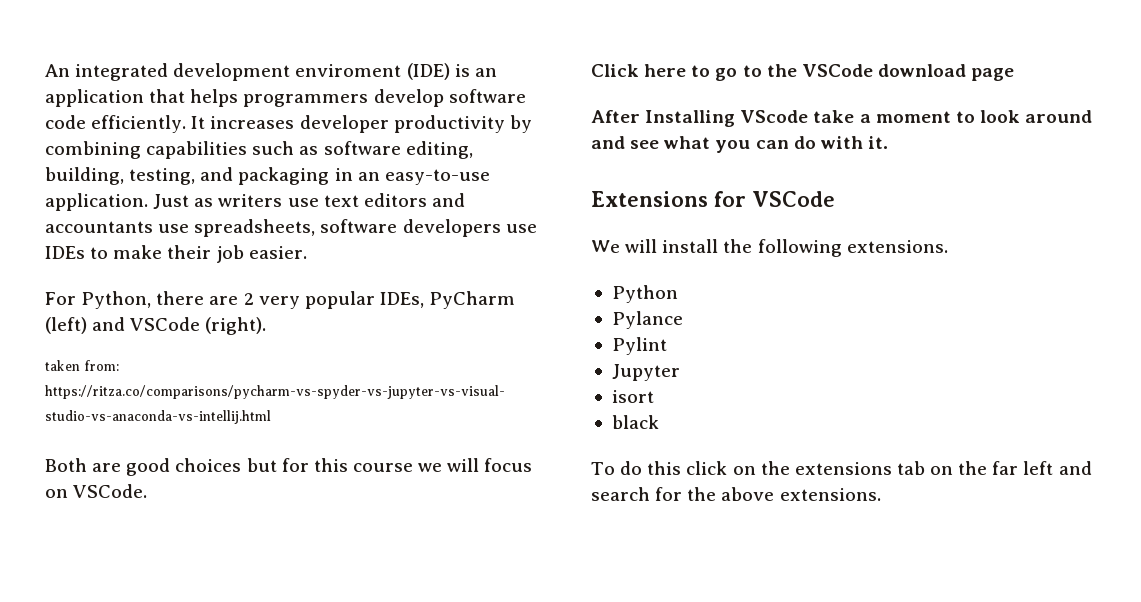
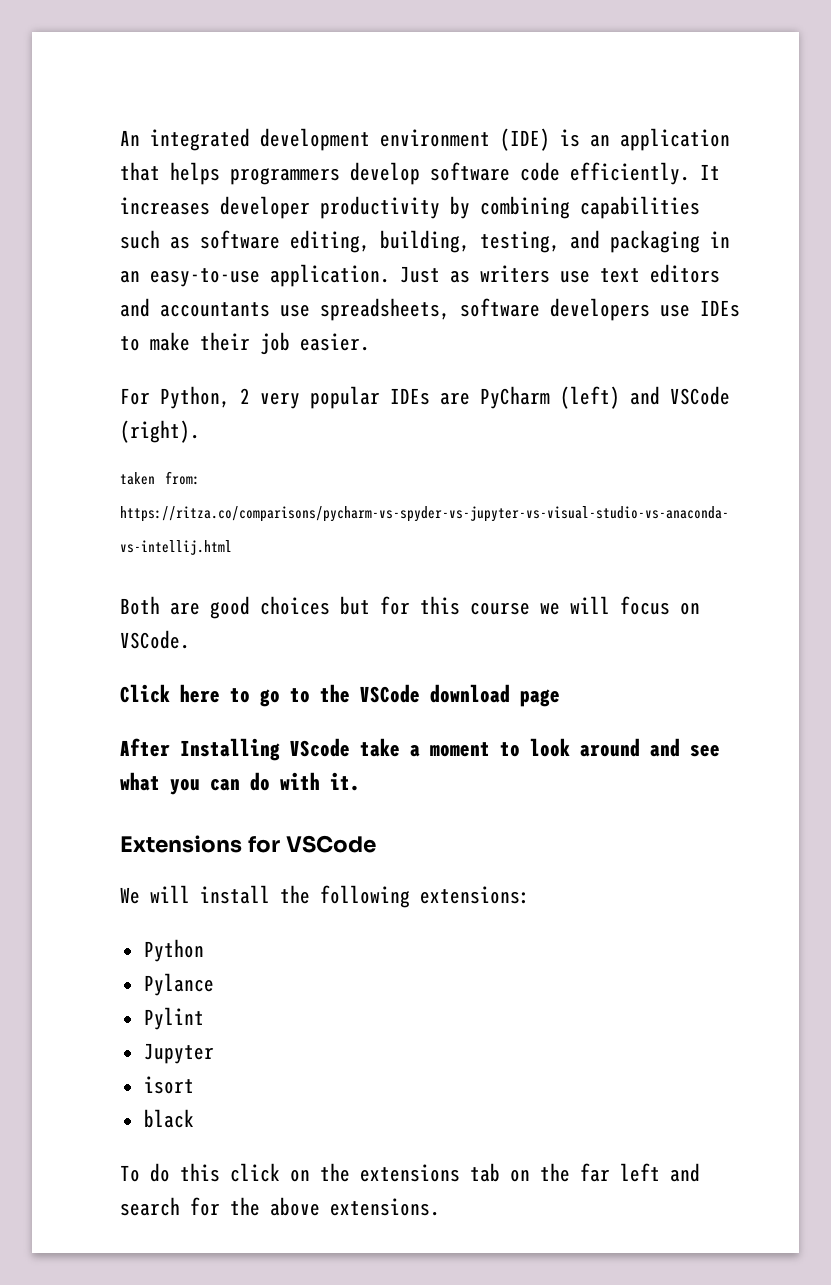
- An integrated development enviroment (IDE) is an application that helps programmers develop software code efficiently.
+ An integrated development environment (IDE) is an application that helps programmers develop software code efficiently.
- For Python, there are 2 very popular IDEs, PyCharm (left) and VSCode (right).
+ For Python, 2 very popular IDEs are PyCharm (left) and VSCode (right).
- We will install the following extensions.
+ We will install the following extensions:

